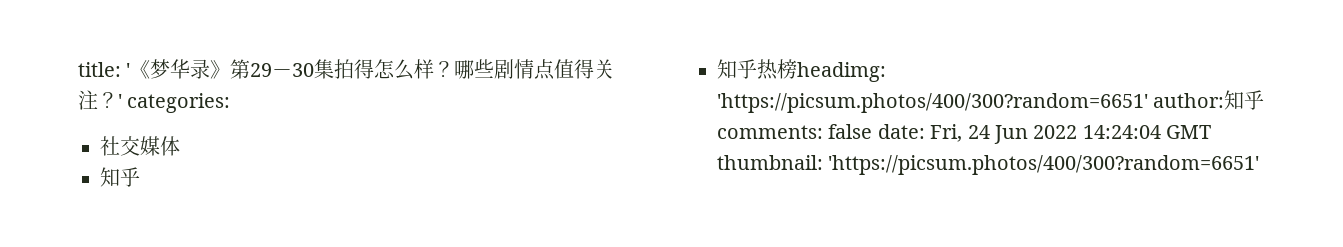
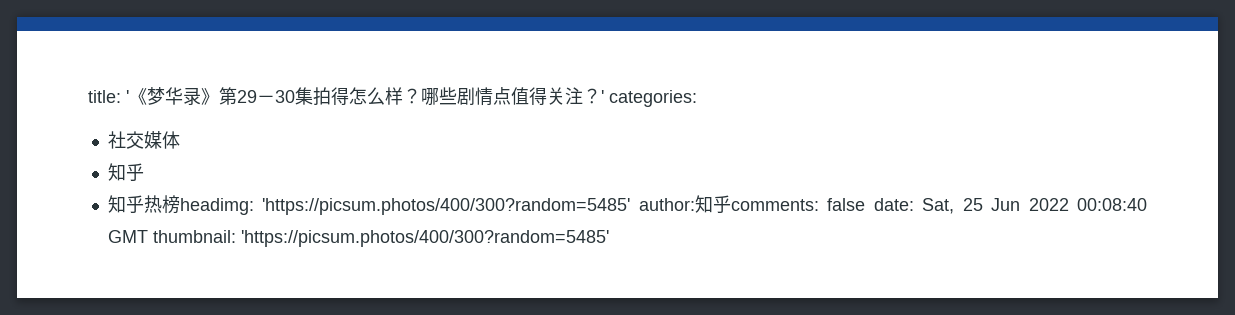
- 知乎热榜headimg: 'https://picsum.photos/400/300?random=6651' author:知乎comments: false date: Fri, 24 Jun 2022 14:24:04 GMT thumbnail: 'https://picsum.photos/400/300?random=6651'
+ 知乎热榜headimg: 'https://picsum.photos/400/300?random=5485' author:知乎comments: false date: Sat, 25 Jun 2022 00:08:40 GMT thumbnail: 'https://picsum.photos/400/300?random=5485'

